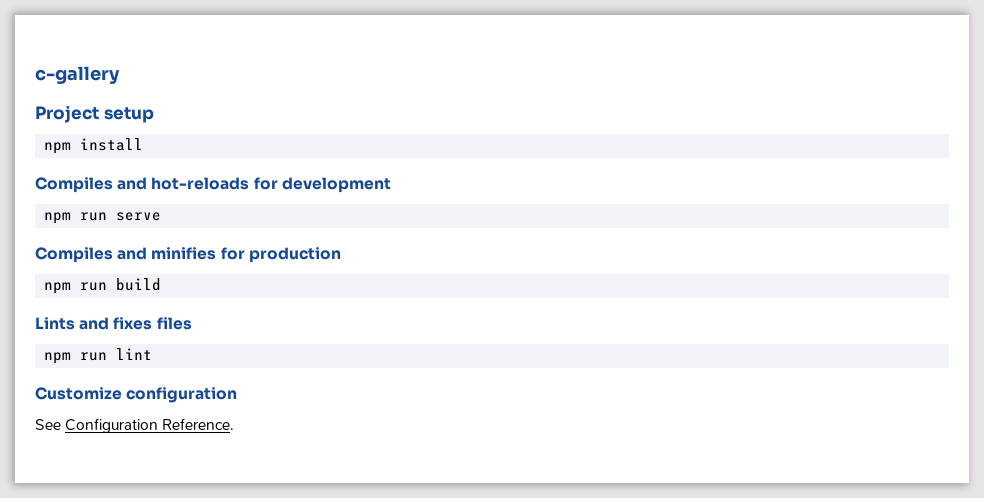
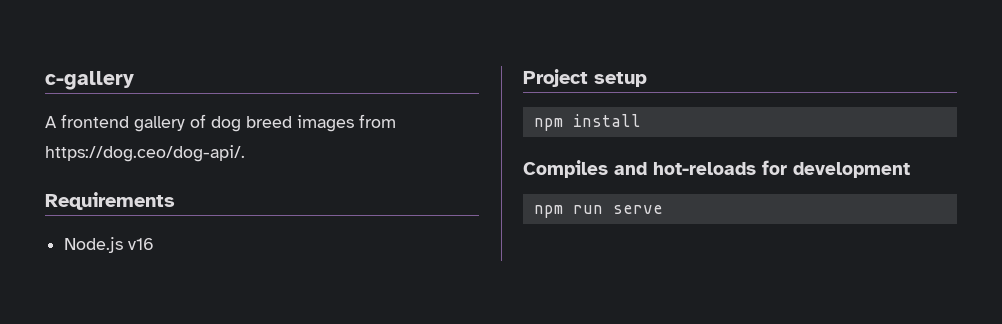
+ A frontend gallery of dog breed images from https://dog.ceo/dog-api/.
+ Requirements
+ Node.js v16
- Compiles and minifies for production
- npm run build
- Lints and fixes files
- npm run lint
- Customize configuration
- See Configuration Reference.

